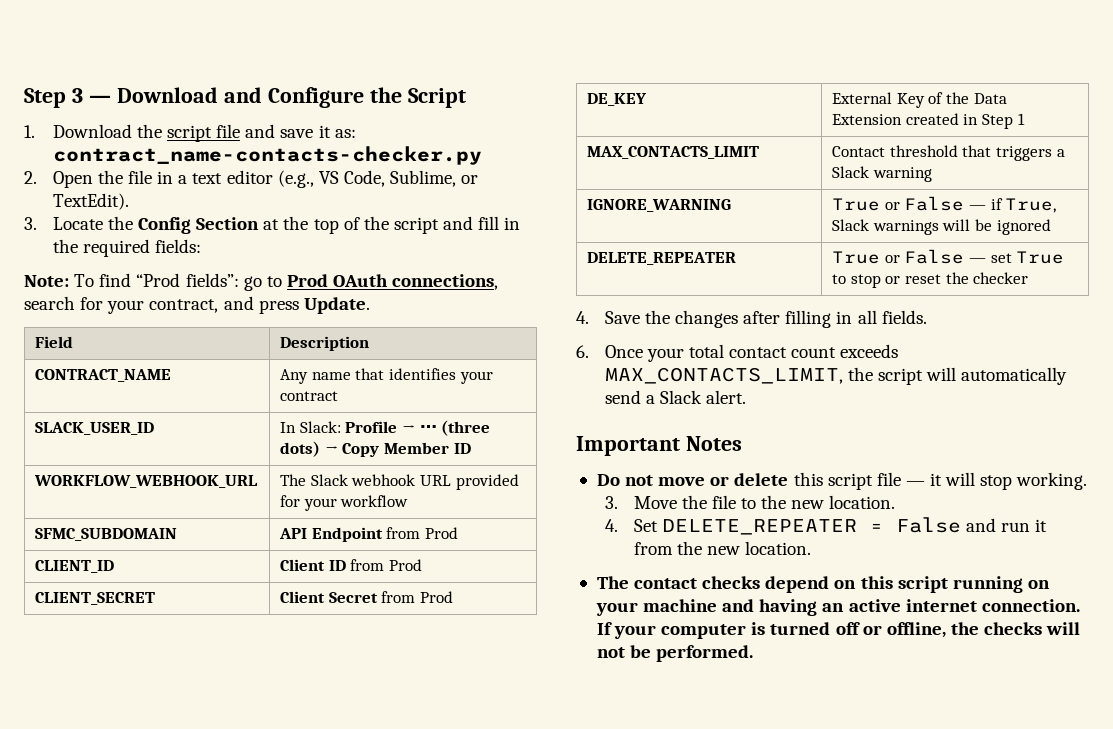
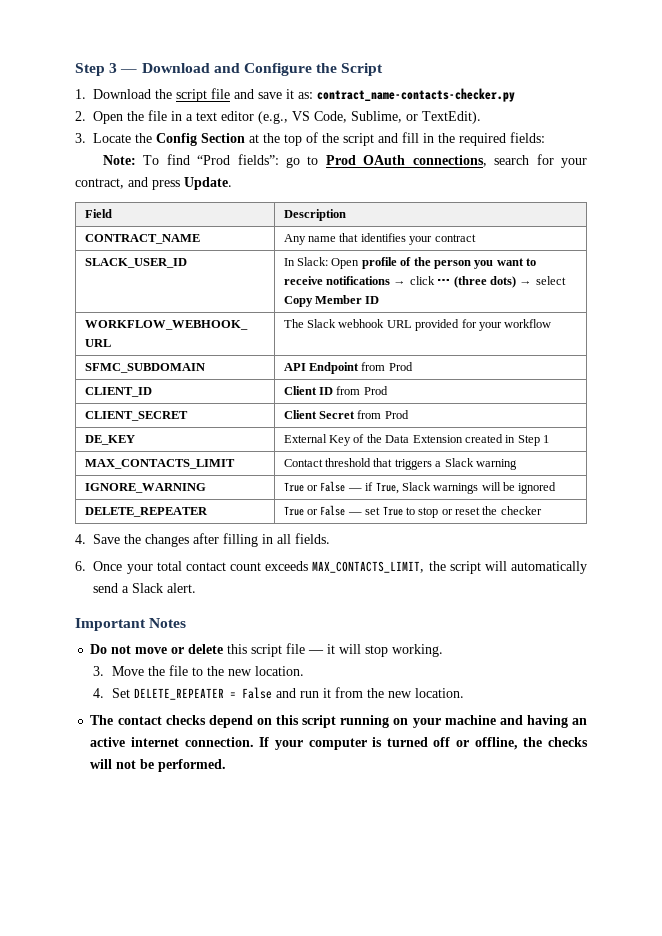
- SLACK_USER_ID | In Slack: Profile → ⋯ (three dots) → Copy Member ID
+ SLACK_USER_ID | In Slack: Open profile of the person you want to receive notifications → click ⋯ (three dots) → select Copy Member ID

